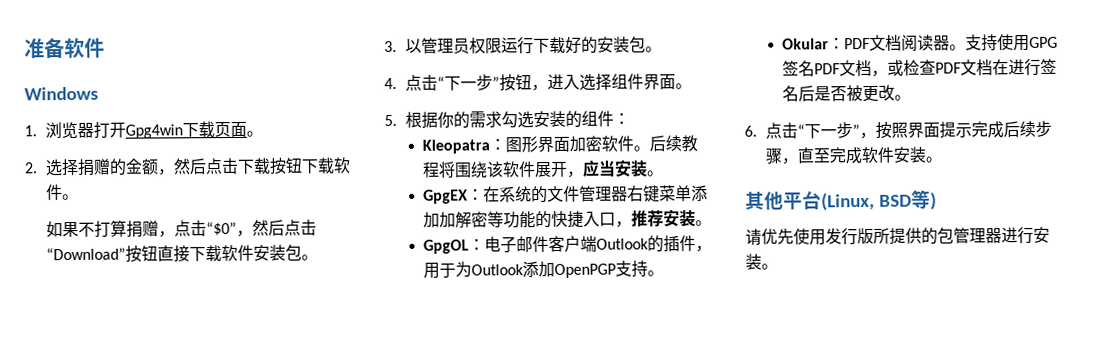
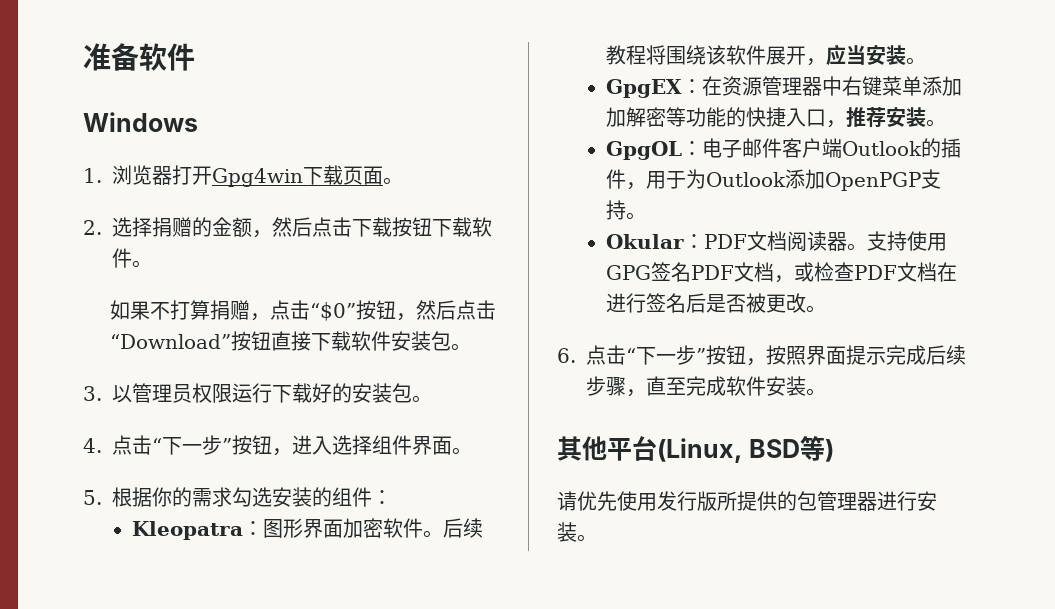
- 如果不打算捐赠，点击“$0”，然后点击“Download”按钮直接下载软件安装包。
+ 如果不打算捐赠，点击“$0”按钮，然后点击“Download”按钮直接下载软件安装包。
- GpgEX：在系统的文件管理器右键菜单添加加解密等功能的快捷入口，推荐安装。
+ GpgEX：在资源管理器中右键菜单添加加解密等功能的快捷入口，推荐安装。
- 6.点击“下一步”，按照界面提示完成后续步骤，直至完成软件安装。
+ 6.点击“下一步”按钮，按照界面提示完成后续步骤，直至完成软件安装。

